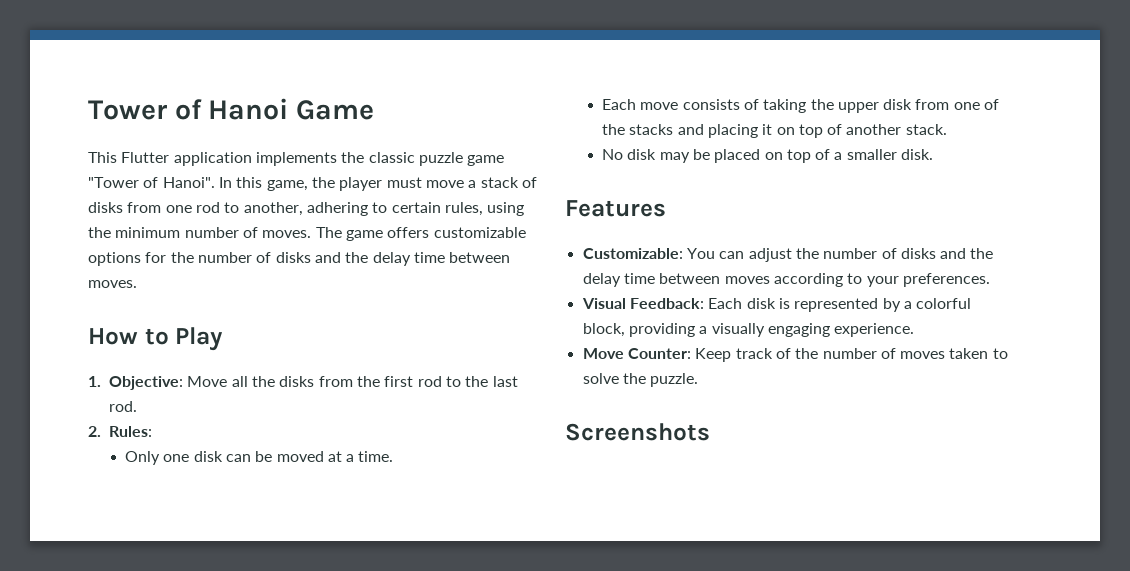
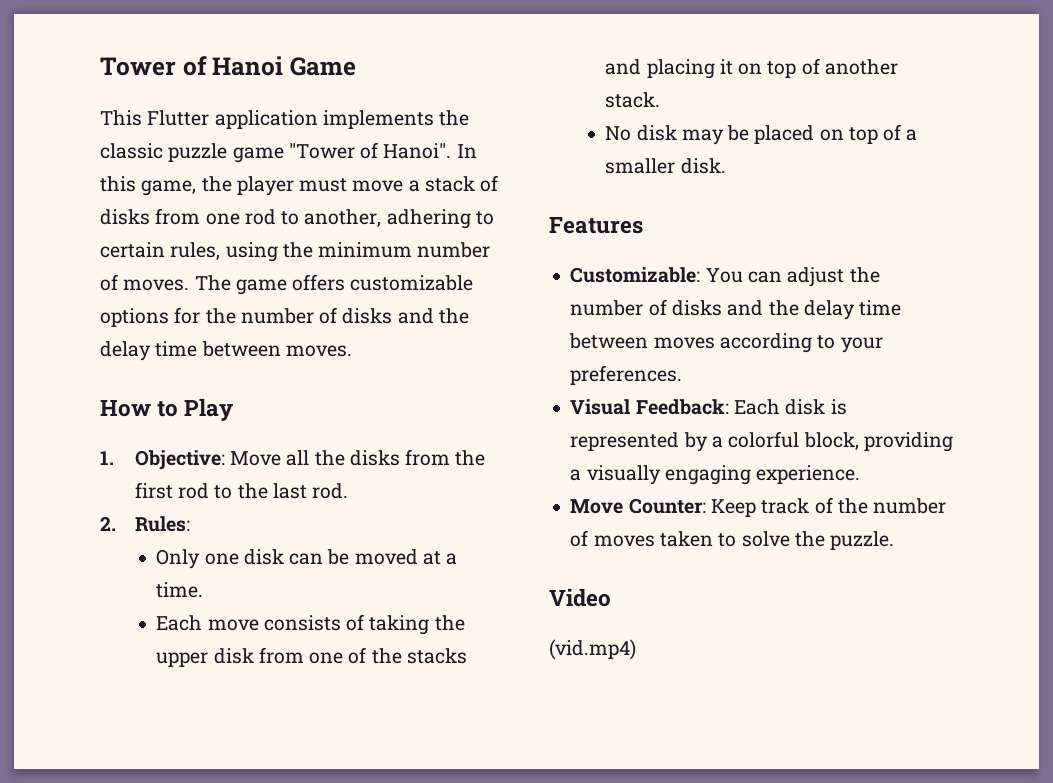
- Screenshots
+ Video
+ (vid.mp4)

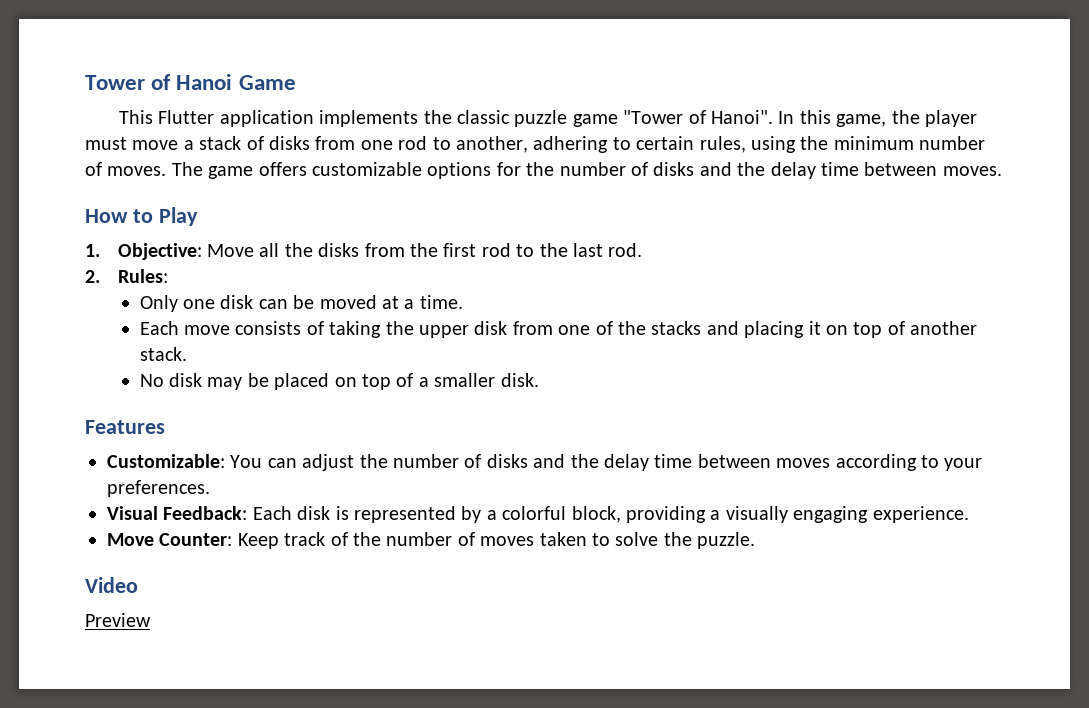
- (vid.mp4)
+ Preview

